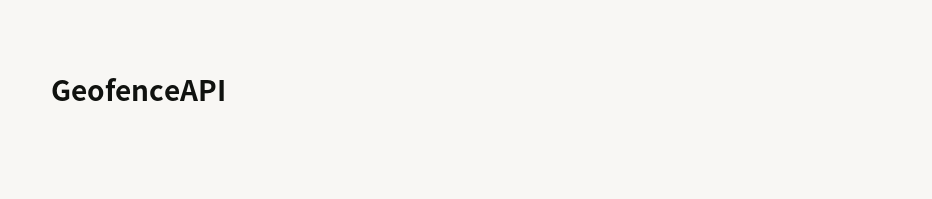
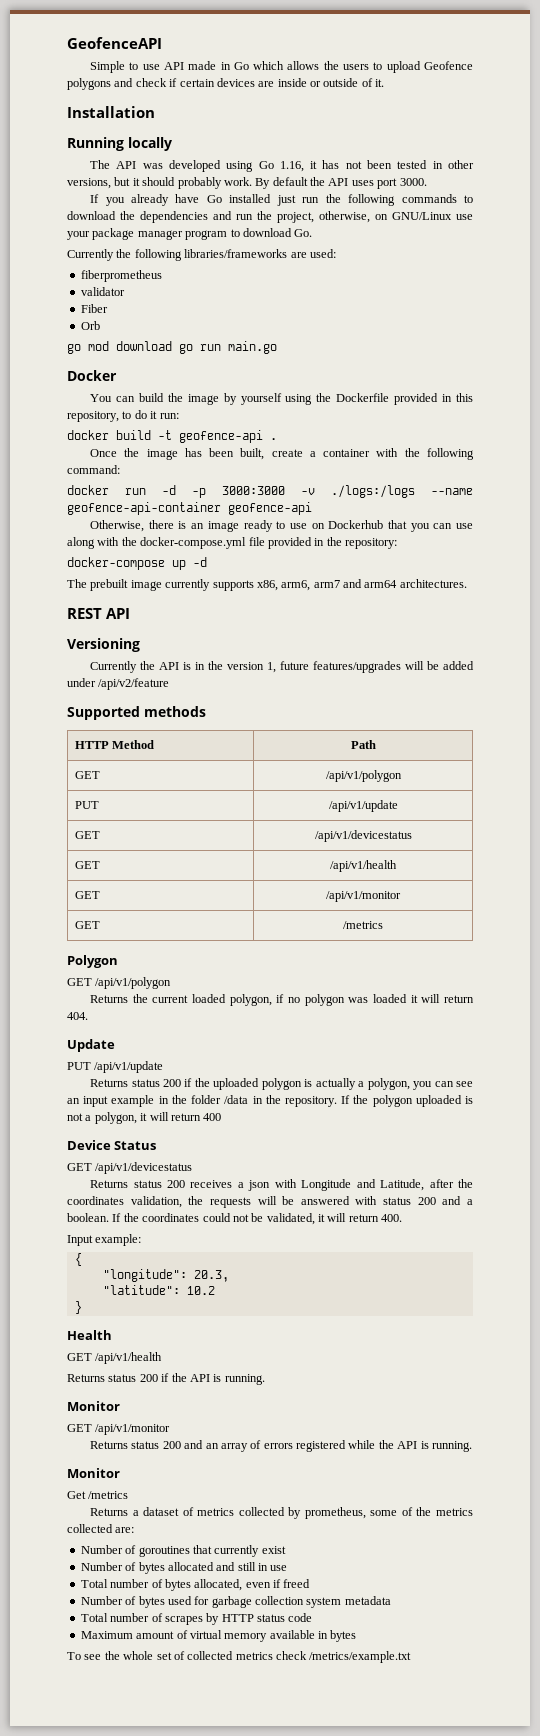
+ Simple to use API made in Go which allows the users to upload Geofence polygons and check if certain devices are inside or outside of it.
+ Installation
+ Running locally
+ The API was developed using Go 1.16, it has not been tested in other versions, but it should probably work. By default the API uses port 3000.
+ If you already have Go installed just run the following commands to download the dependencies and run the project, otherwise, on GNU/Linux use your package manager program to download Go.
+ Currently the following libraries/frameworks are used:
+ fiberprometheus
+ validator
+ Fiber
+ Orb
+ go mod download go run main.go
+ Docker
+ You can build the image by yourself using the Dockerfile provided in this repository, to do it run:
+ docker build -t geofence-api .
+ Once the image has been built, create a container with the following command:
+ docker run -d -p 3000:3000 -v ./logs:/logs --name geofence-api-container geofence-api
+ Otherwise, there is an image ready to use on Dockerhub that you can use along with the docker-compose.yml file provided in the repository:
+ docker-compose up -d
+ The prebuilt image currently supports x86, arm6, arm7 and arm64 architectures.
+ REST API
+ Versioning
+ Currently the API is in the version 1, future features/upgrades will be added under /api/v2/feature
+ Supported methods
+ HTTP Method | Path
+ GET | /api/v1/polygon
+ PUT | /api/v1/update
+ GET | /api/v1/devicestatus
+ GET | /api/v1/health
+ GET | /api/v1/monitor
+ GET | /metrics
+ Polygon
+ GET /api/v1/polygon
+ Returns the current loaded polygon, if no polygon was loaded it will return 404.
+ Update
+ PUT /api/v1/update
+ Returns status 200 if the uploaded polygon is actually a polygon, you can see an input example in the folder /data in the repository. If the polygon uploaded is not a polygon, it will return 400
+ Device Status
+ GET /api/v1/devicestatus
+ Returns status 200 receives a json with Longitude and Latitude, after the coordinates validation, the requests will be answered with status 200 and a boolean. If the coordinates could not be validated, it will return 400.
+ Input example:
+ {
+ "longitude": 20.3,
+ "latitude": 10.2
+ }
+ Health
+ GET /api/v1/health
+ Returns status 200 if the API is running.
+ Monitor
+ GET /api/v1/monitor
+ Returns status 200 and an array of errors registered while the API is running.
+ Monitor
+ Get /metrics
+ Returns a dataset of metrics collected by prometheus, some of the metrics collected are:
+ Number of goroutines that currently exist
+ Number of bytes allocated and still in use
+ Total number of bytes allocated, even if freed
+ Number of bytes used for garbage collection system metadata
+ Total number of scrapes by HTTP status code
+ Maximum amount of virtual memory available in bytes
+ To see the whole set of collected metrics check /metrics/example.txt

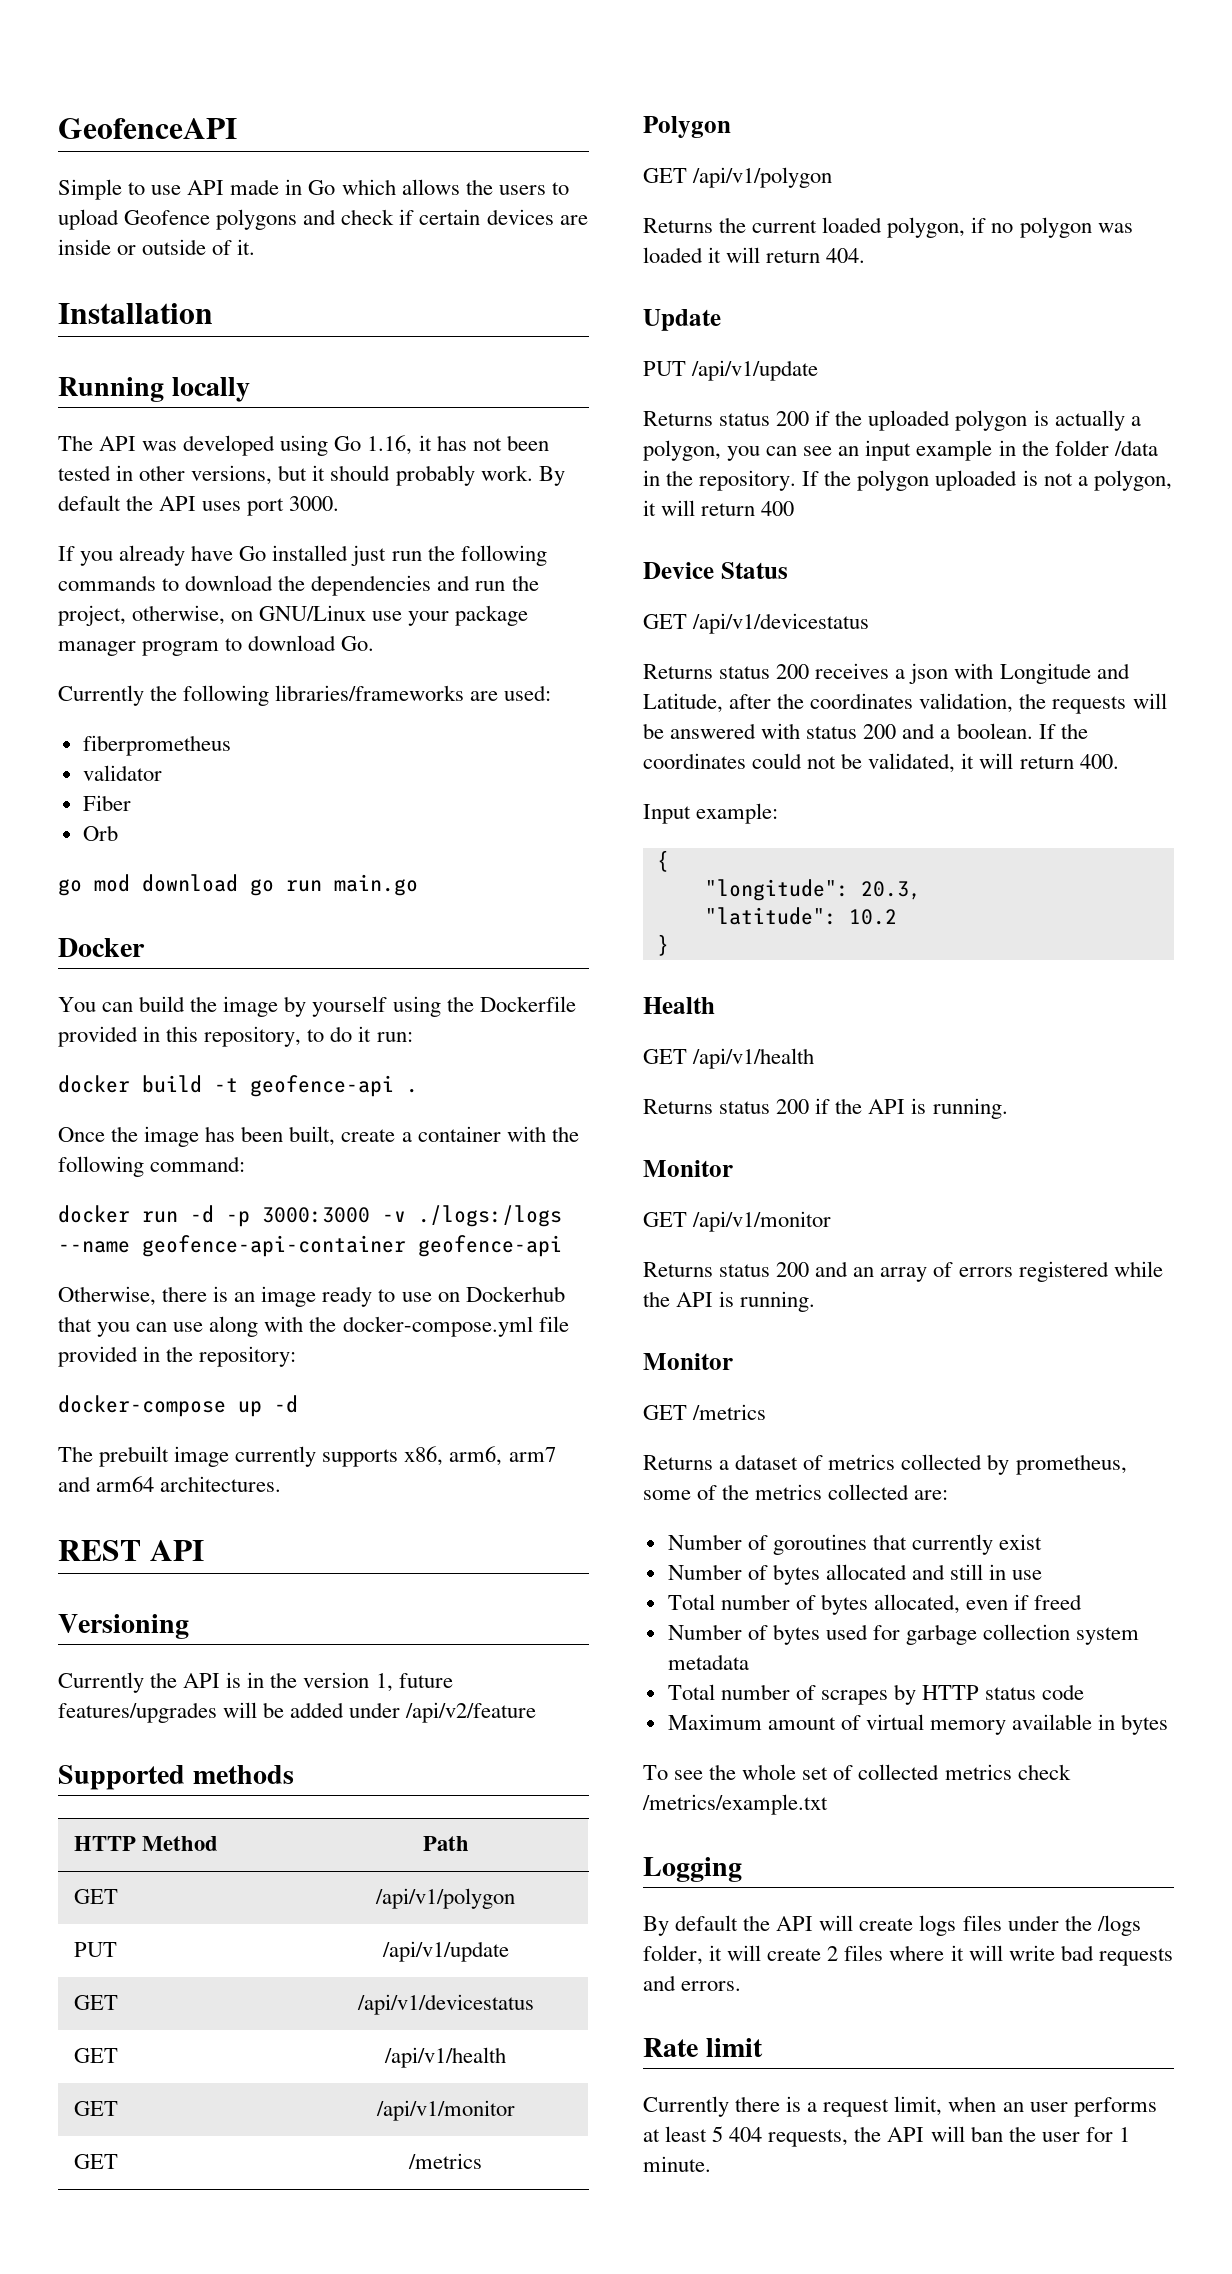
- Get /metrics
+ GET /metrics
+ Logging
+ By default the API will create logs files under the /logs folder, it will create 2 files where it will write bad requests and errors.
+ Rate limit
+ Currently there is a request limit, when an user performs at least 5 404 requests, the API will ban the user for 1 minute.

